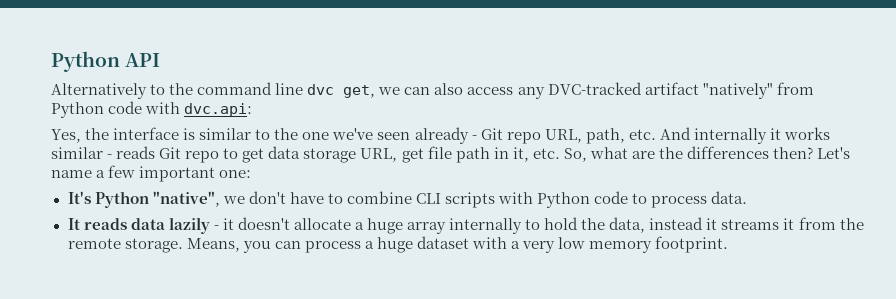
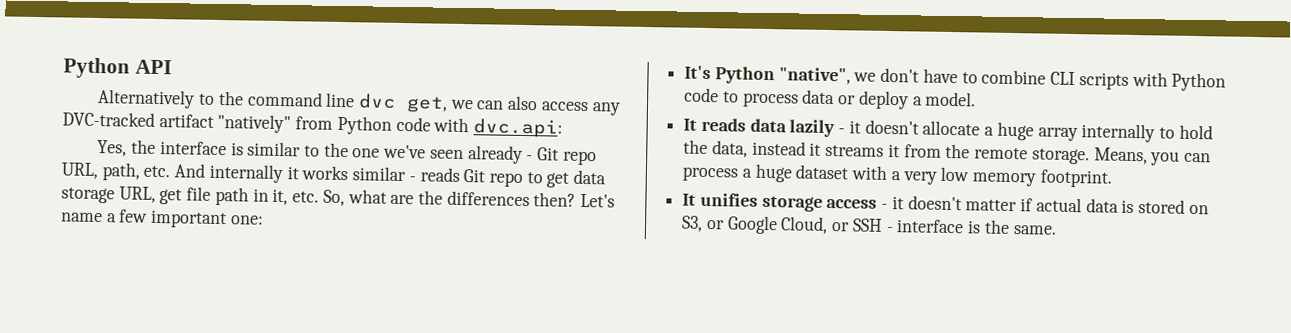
- It's Python "native", we don't have to combine CLI scripts with Python code to process data.
+ It's Python "native", we don't have to combine CLI scripts with Python code to process data or deploy a model.
+ It unifies storage access - it doesn't matter if actual data is stored on S3, or Google Cloud, or SSH - interface is the same.

